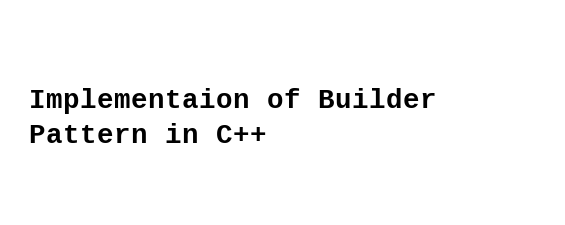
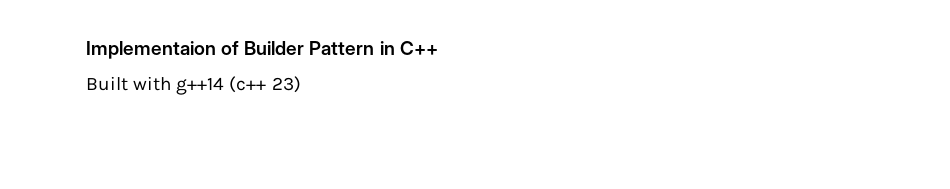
+ Built with g++14 (c++ 23)

